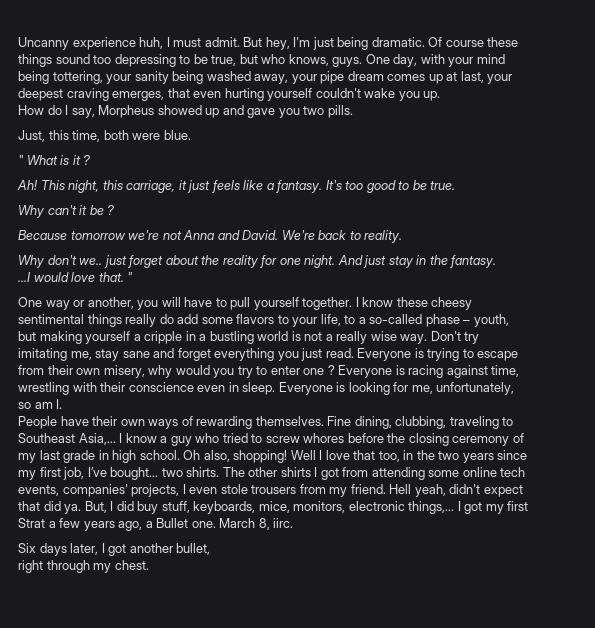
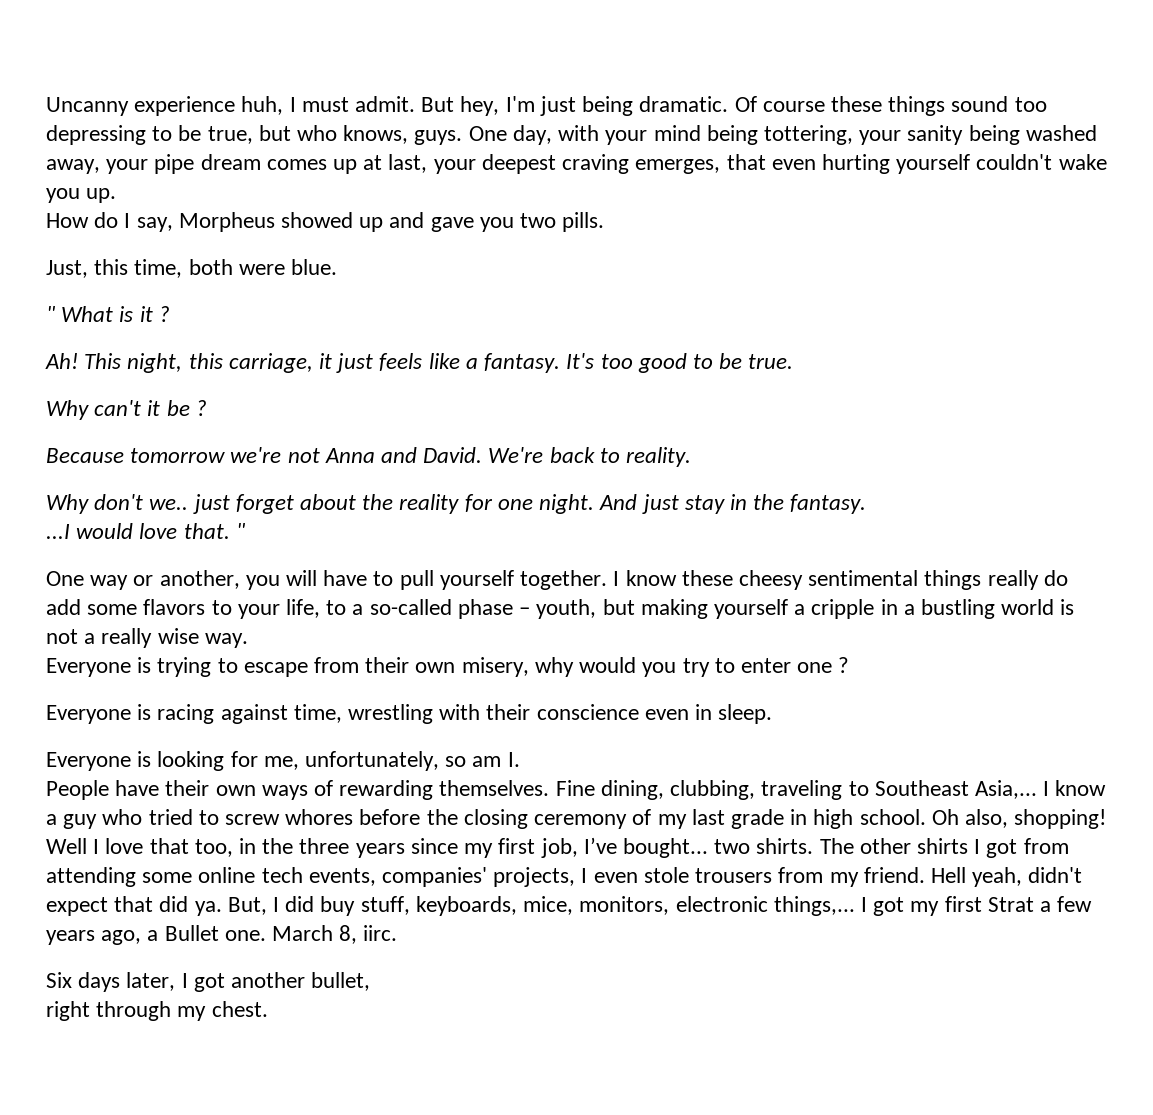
- I know these cheesy sentimental things really do add some flavors to your life, to a so-called phase – youth, but making yourself a cripple in a bustling world is not a really wise way. Don't try imitating me, stay sane and forget everything you just read. Everyone is trying to escape from their own misery, why would you try to enter one ? Everyone is racing against time, wrestling with their conscience even in sleep. Everyone is looking for me, unfortunately, so am I.
+ I know these cheesy sentimental things really do add some flavors to your life, to a so-called phase – youth, but making yourself a cripple in a bustling world is not a really wise way.
+ Everyone is trying to escape from their own misery, why would you try to enter one ?
+ Everyone is racing against time, wrestling with their conscience even in sleep.
+ Everyone is looking for me, unfortunately, so am I.
- Well I love that too, in the two years since my first job, I’ve bought... two shirts.
+ Well I love that too, in the three years since my first job, I’ve bought... two shirts.

